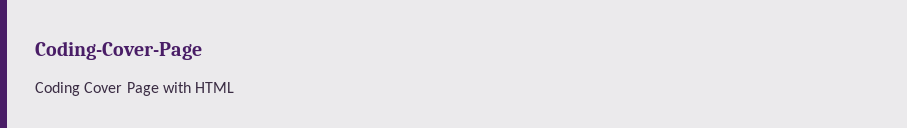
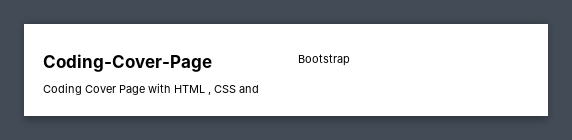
- Coding Cover Page with HTML
+ Coding Cover Page with HTML , CSS and Bootstrap

